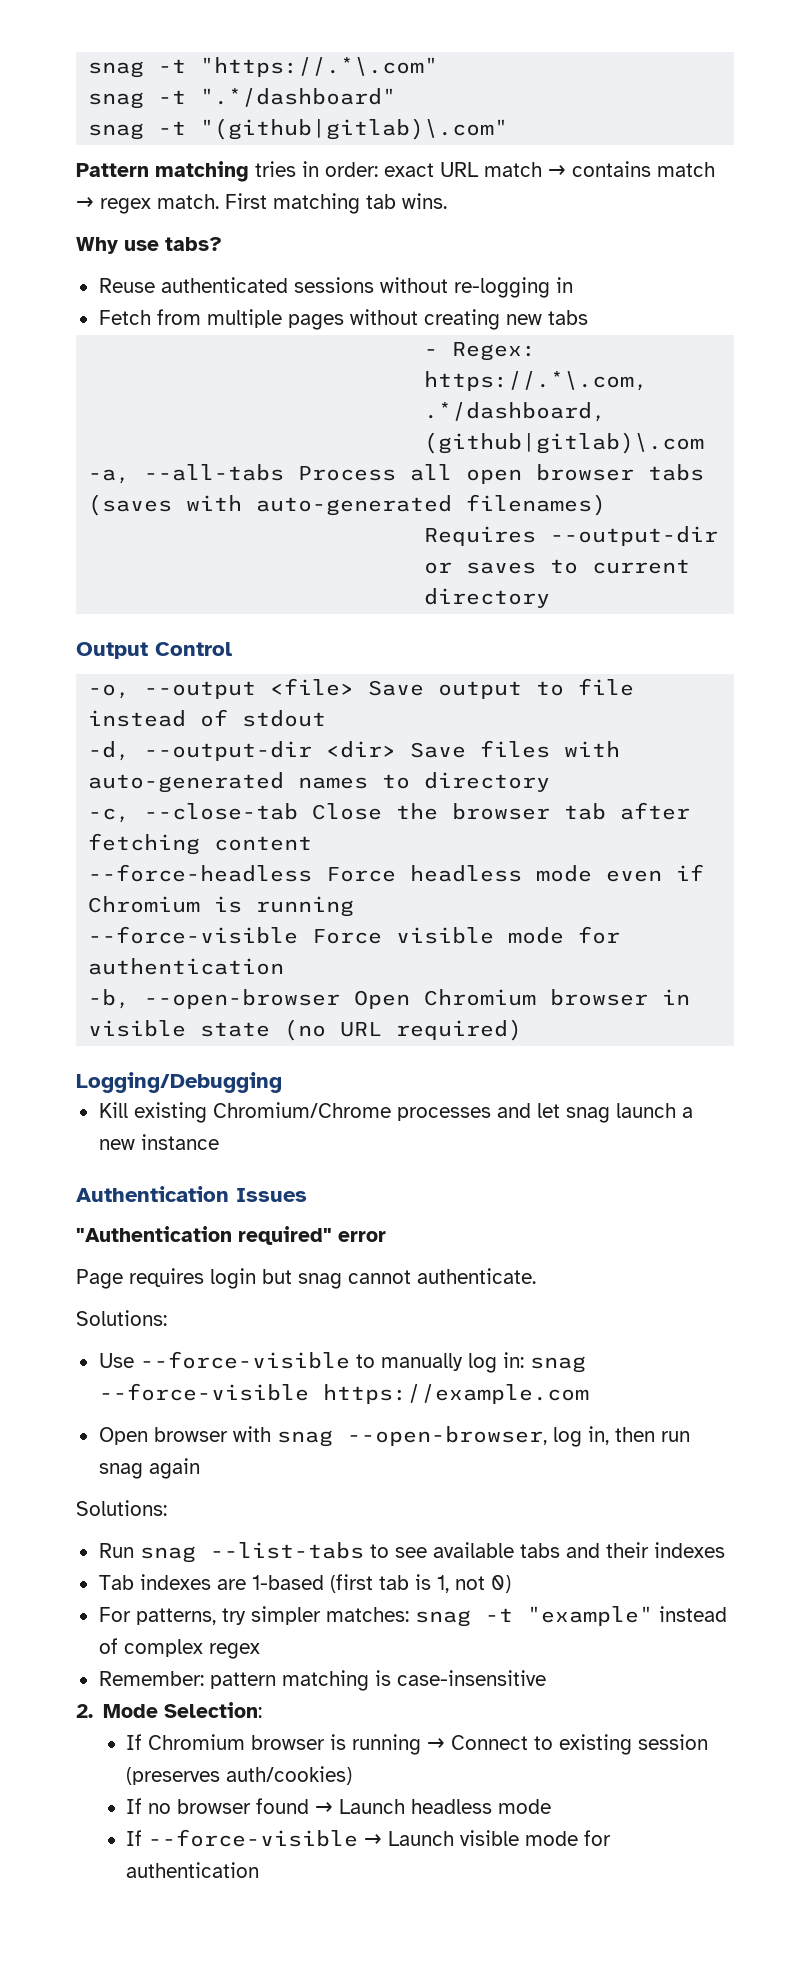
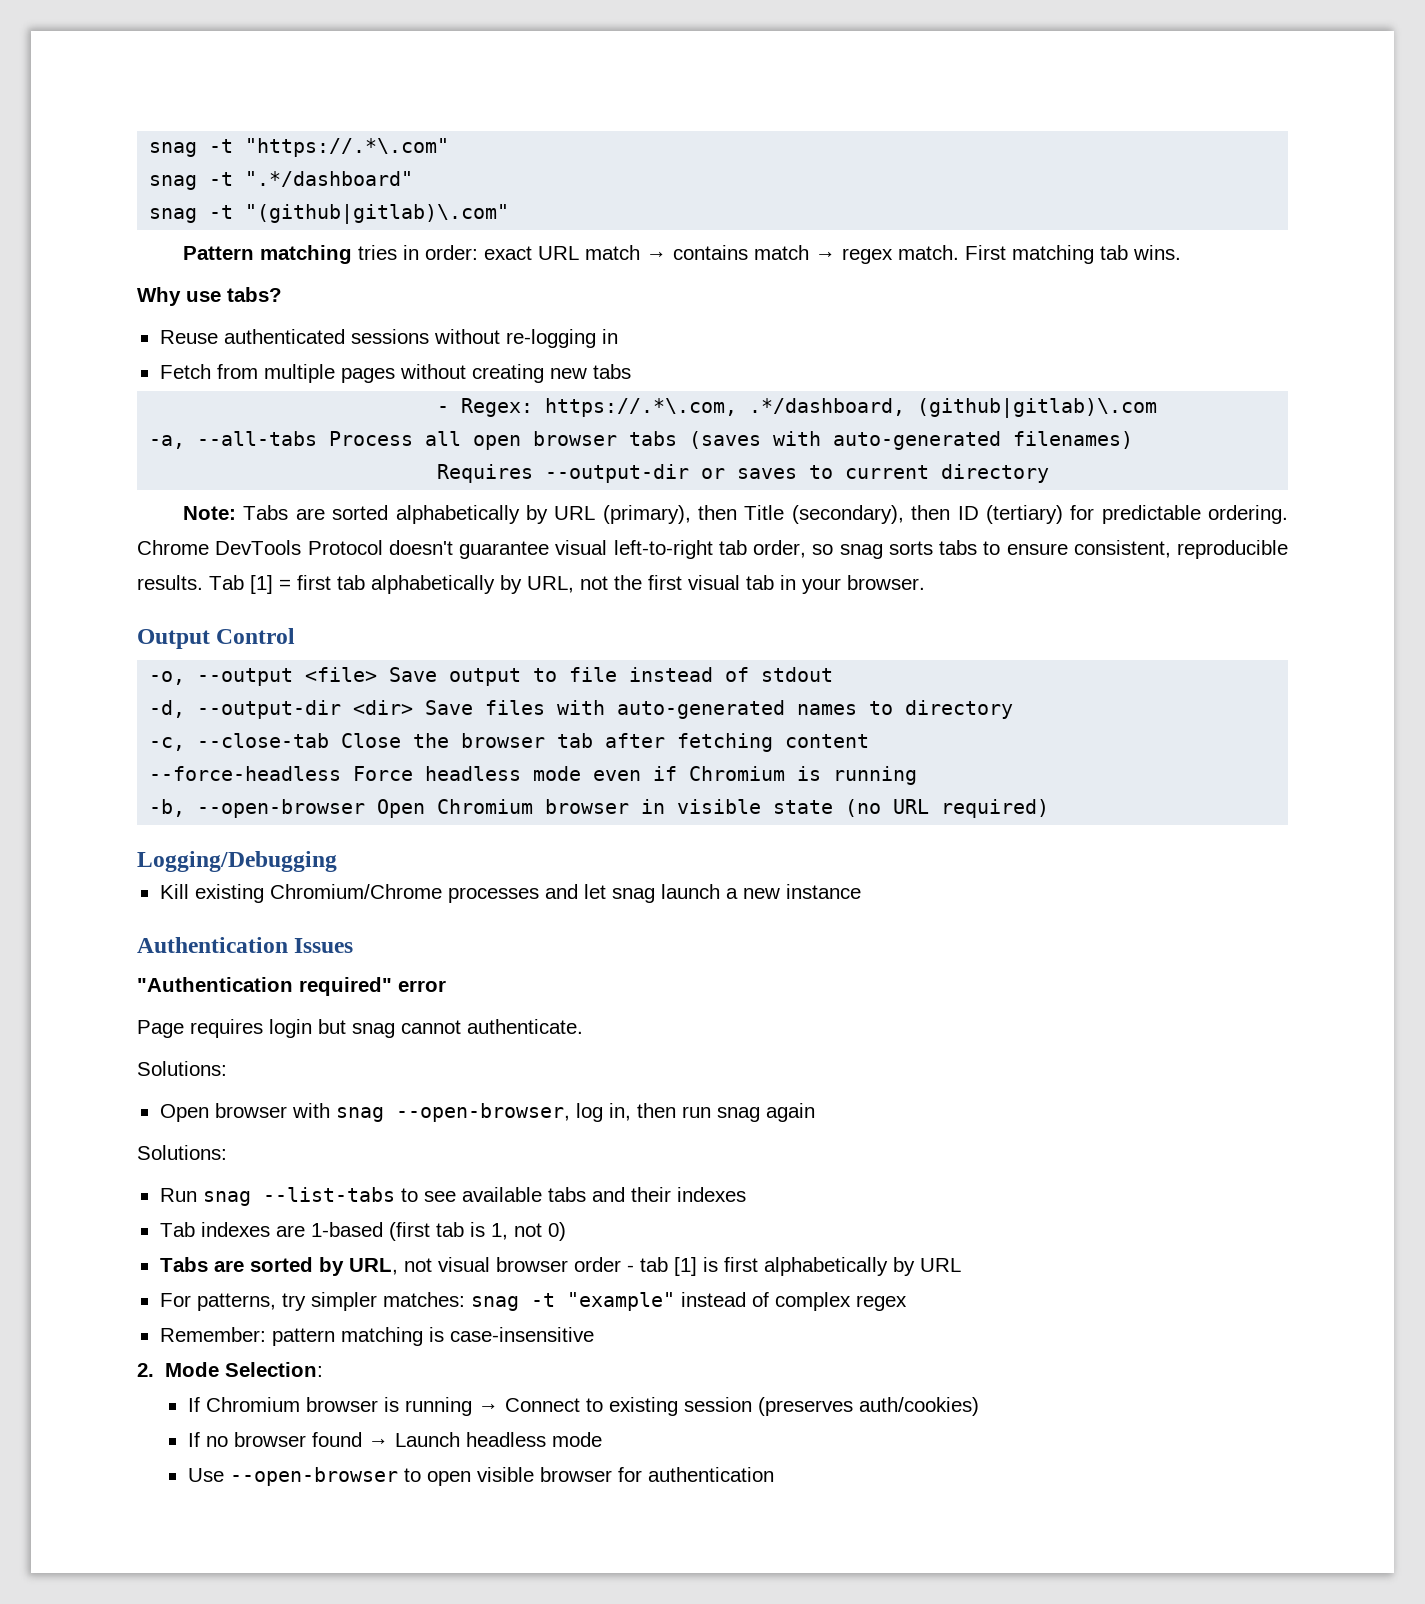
+ Note: Tabs are sorted alphabetically by URL (primary), then Title (secondary), then ID (tertiary) for predictable ordering. Chrome DevTools Protocol doesn't guarantee visual left-to-right tab order, so snag sorts tabs to ensure consistent, reproducible results. Tab [1] = first tab alphabetically by URL, not the first visual tab in your browser.
- --force-visible Force visible mode for authentication
- Use --force-visible to manually log in: snag --force-visible https://example.com
+ Tabs are sorted by URL, not visual browser order - tab [1] is first alphabetically by URL
- If --force-visible → Launch visible mode for authentication
+ Use --open-browser to open visible browser for authentication

